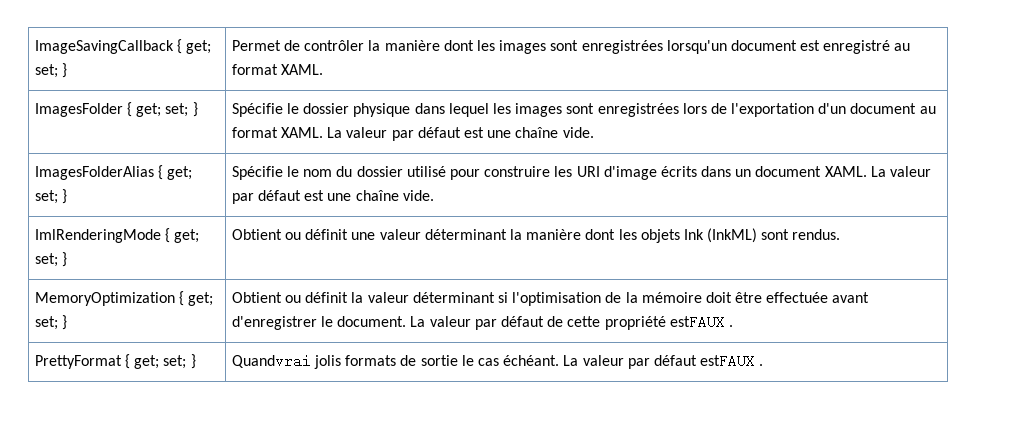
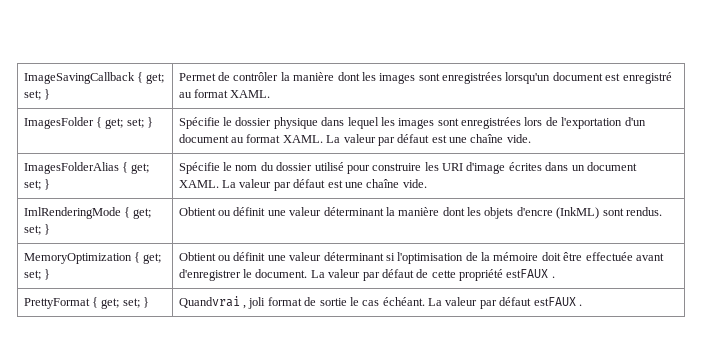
- ImagesFolderAlias { get; set; } | Spécifie le nom du dossier utilisé pour construire les URI d'image écrits dans un document XAML. La valeur par défaut est une chaîne vide.
+ ImagesFolderAlias { get; set; } | Spécifie le nom du dossier utilisé pour construire les URI d'image écrites dans un document XAML. La valeur par défaut est une chaîne vide.
- ImlRenderingMode { get; set; } | Obtient ou définit une valeur déterminant la manière dont les objets Ink (InkML) sont rendus.
+ ImlRenderingMode { get; set; } | Obtient ou définit une valeur déterminant la manière dont les objets d'encre (InkML) sont rendus.
- MemoryOptimization { get; set; } | Obtient ou définit la valeur déterminant si l'optimisation de la mémoire doit être effectuée avant d'enregistrer le document. La valeur par défaut de cette propriété estFAUX .
+ MemoryOptimization { get; set; } | Obtient ou définit une valeur déterminant si l'optimisation de la mémoire doit être effectuée avant d'enregistrer le document. La valeur par défaut de cette propriété estFAUX .
- PrettyFormat { get; set; } | Quandvrai jolis formats de sortie le cas échéant. La valeur par défaut estFAUX .
+ PrettyFormat { get; set; } | Quandvrai , joli format de sortie le cas échéant. La valeur par défaut estFAUX .

